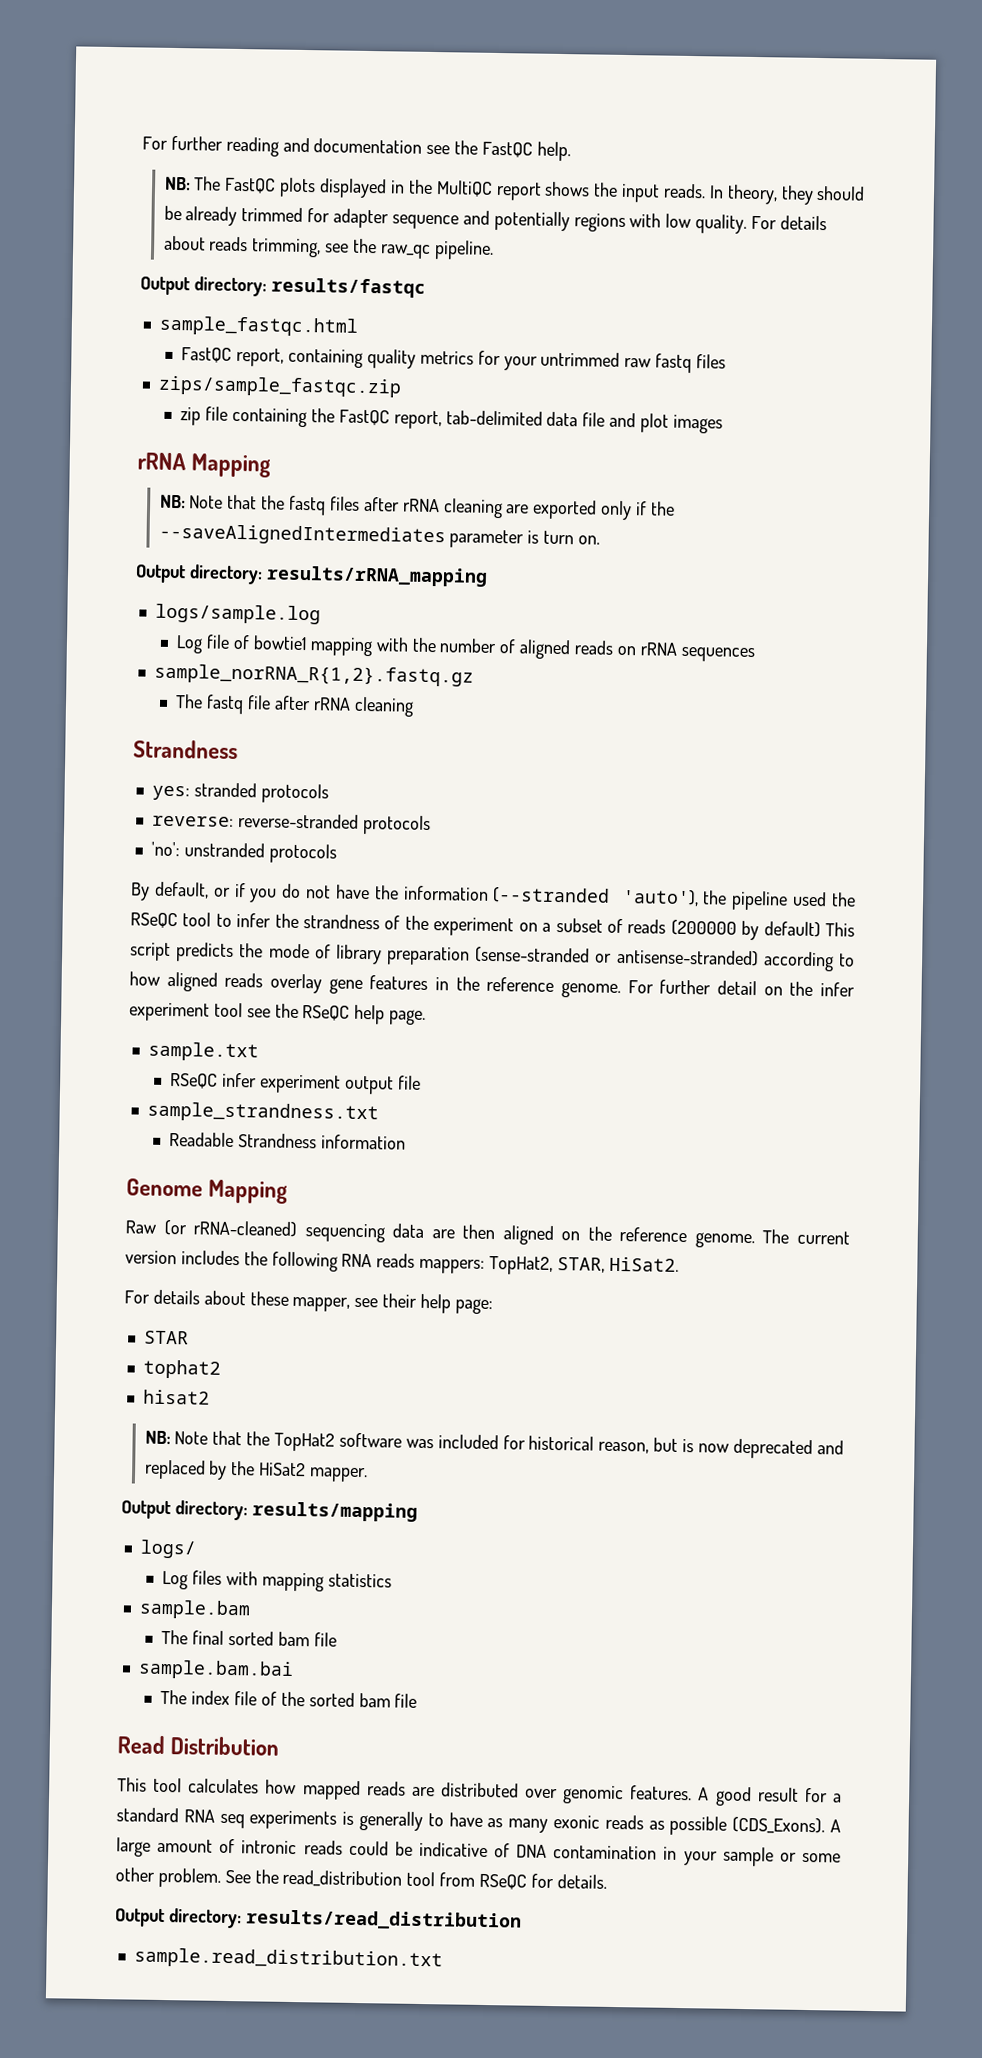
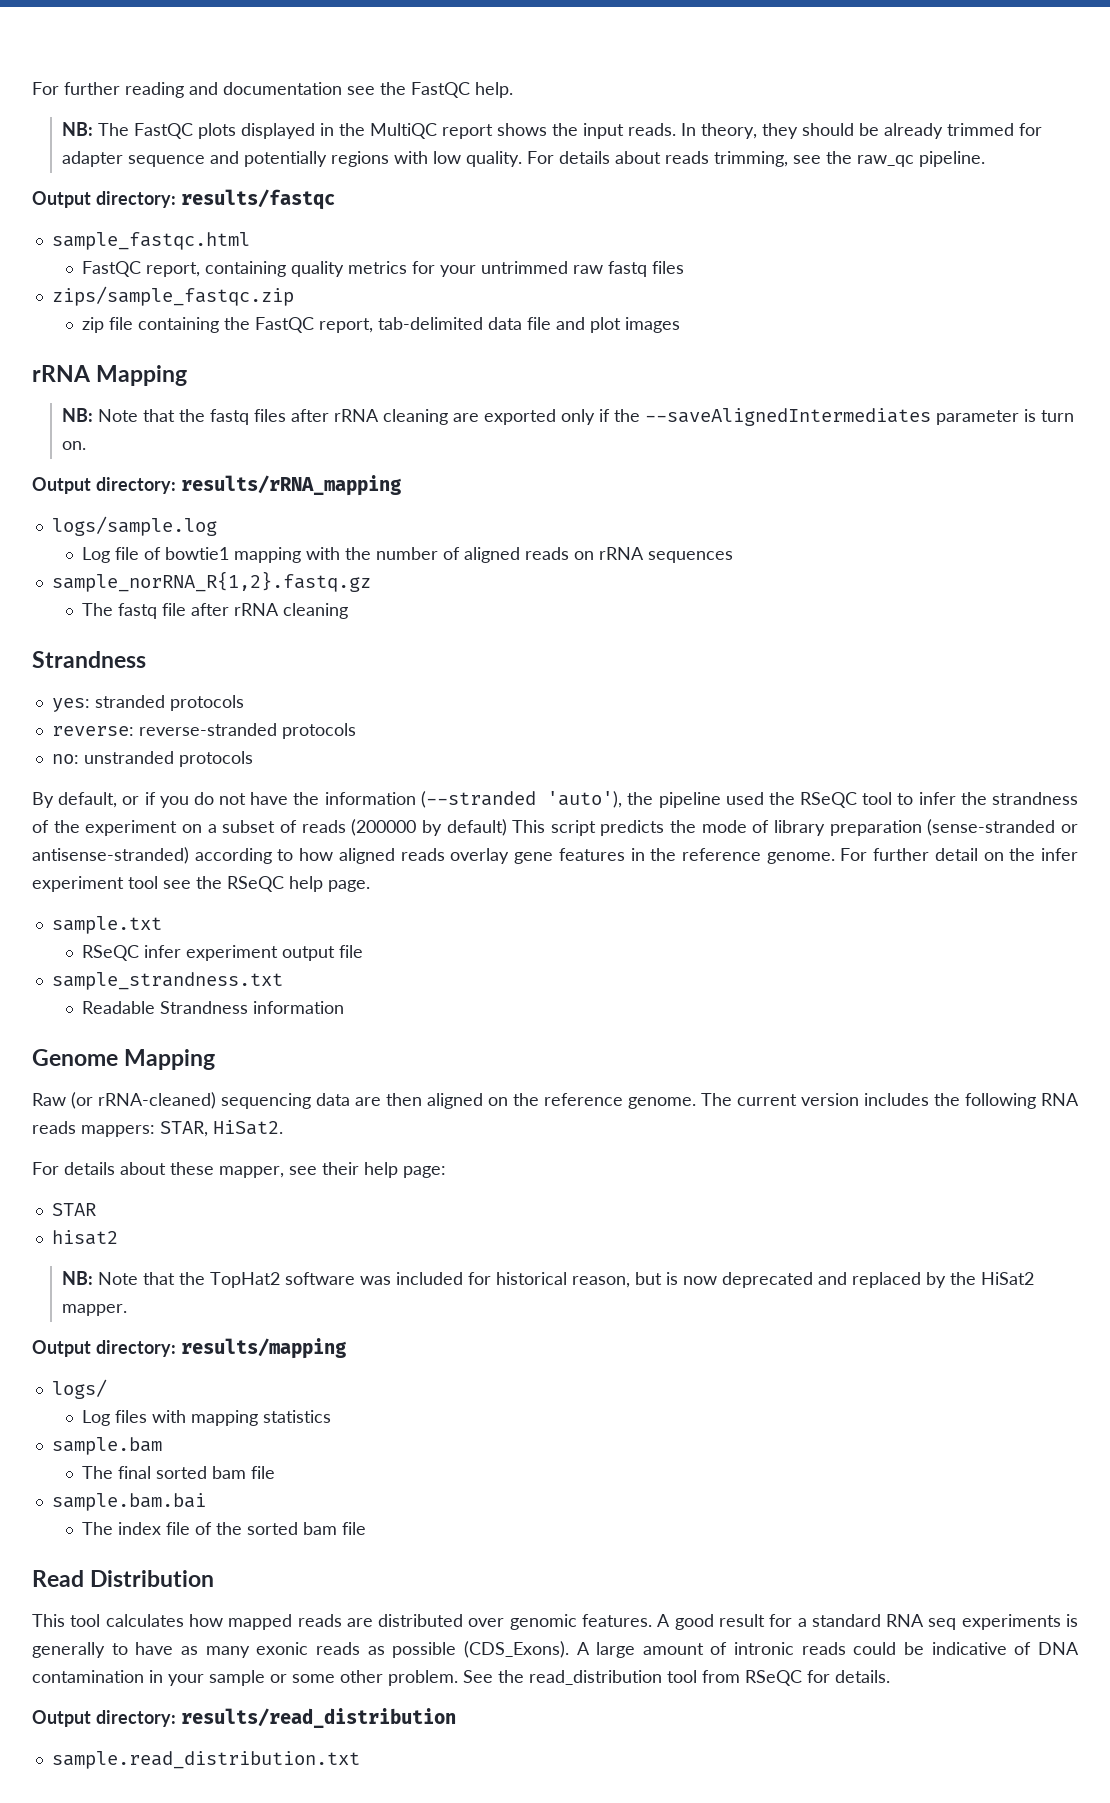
- 'no': unstranded protocols
+ no: unstranded protocols
- The current version includes the following RNA reads mappers: TopHat2, STAR, HiSat2.
+ The current version includes the following RNA reads mappers: STAR, HiSat2.
- tophat2

